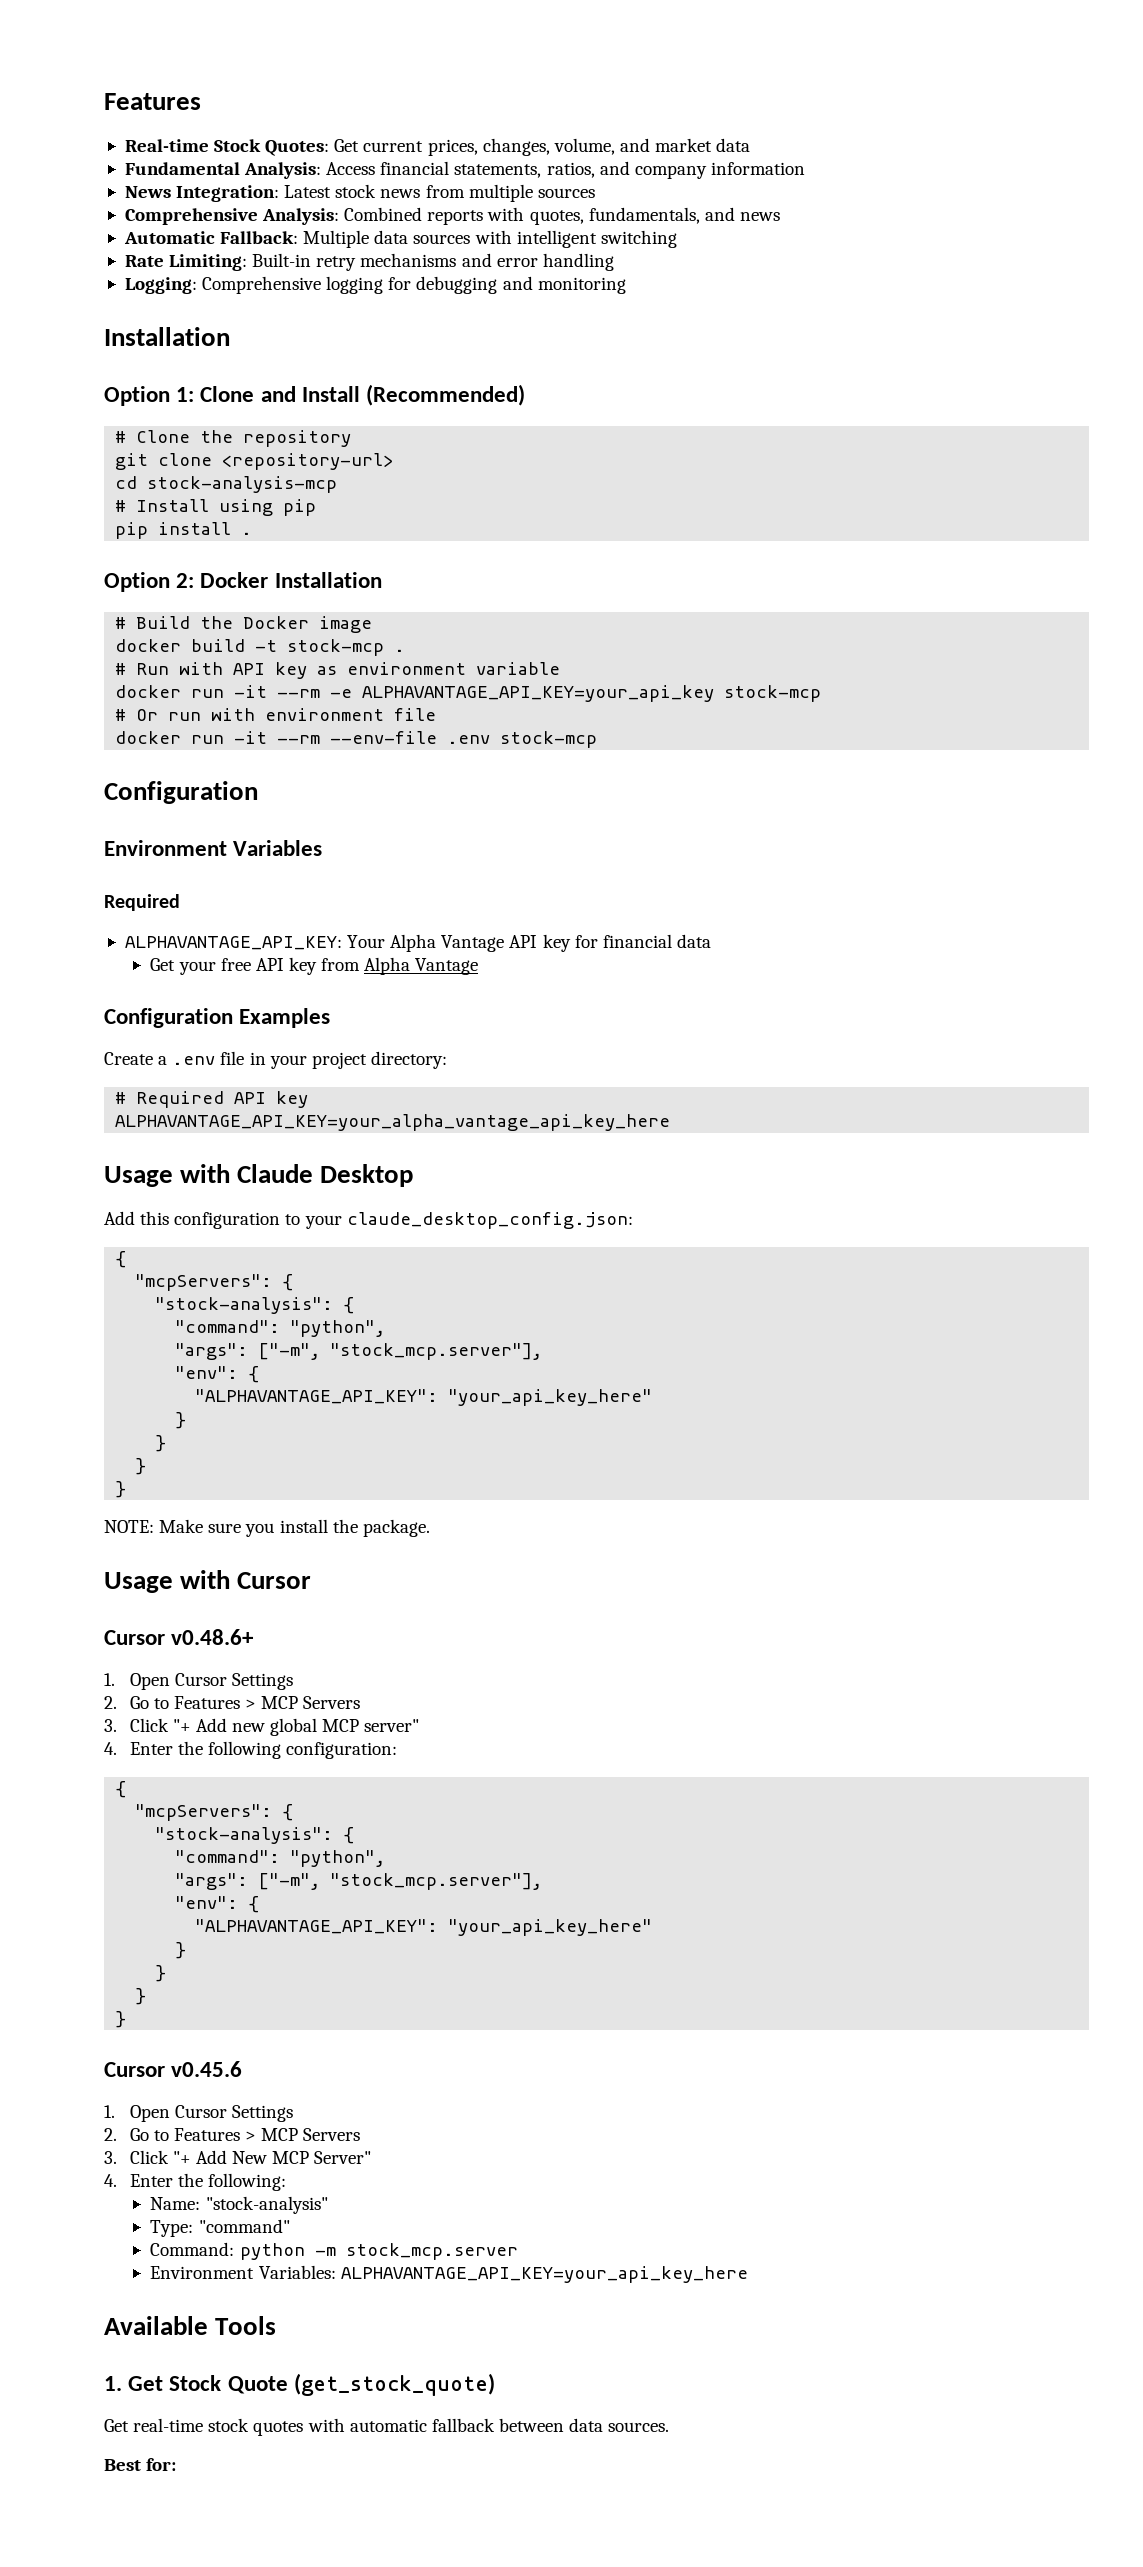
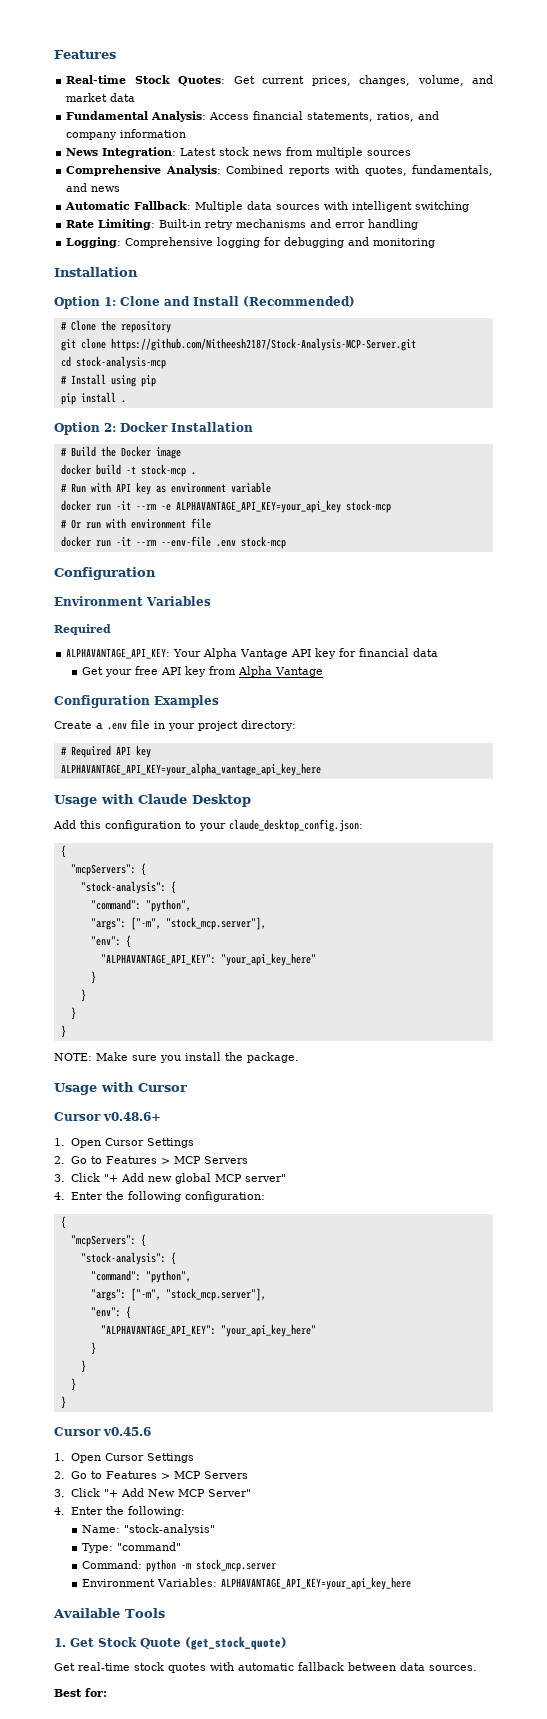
- git clone <repository-url>
+ git clone https://github.com/Nitheesh2187/Stock-Analysis-MCP-Server.git

